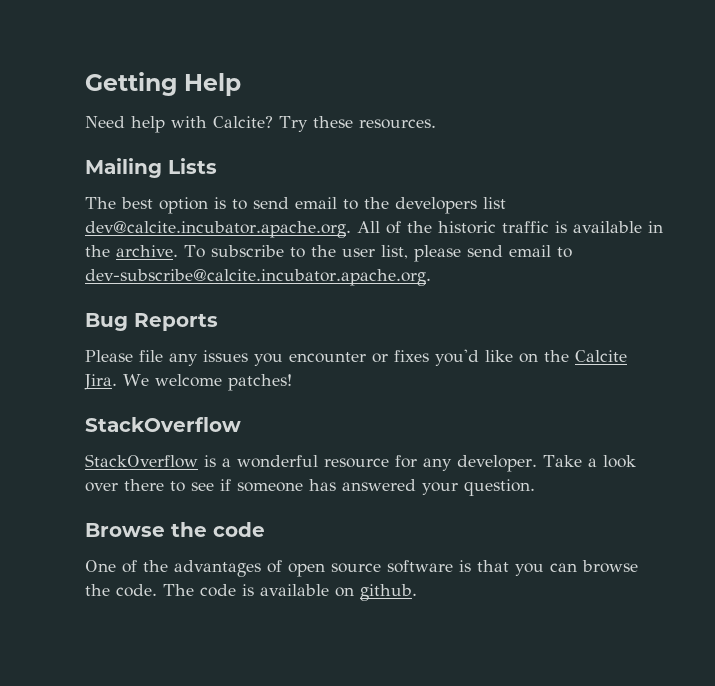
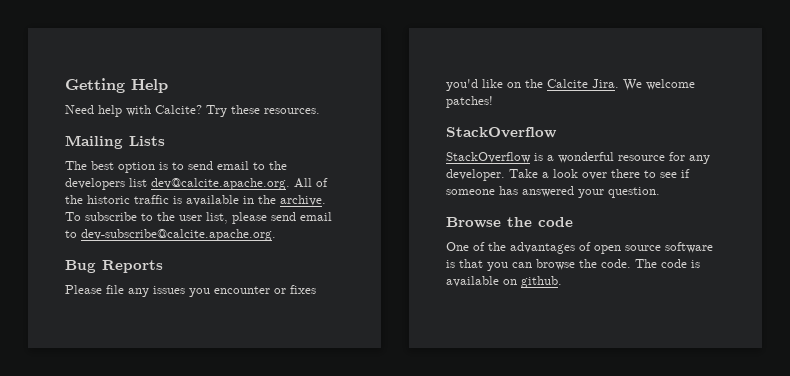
- The best option is to send email to the developers list dev@calcite.incubator.apache.org. All of the historic traffic is available in the archive.
+ The best option is to send email to the developers list dev@calcite.apache.org. All of the historic traffic is available in the archive.
- To subscribe to the user list, please send email to dev-subscribe@calcite.incubator.apache.org.
+ To subscribe to the user list, please send email to dev-subscribe@calcite.apache.org.

